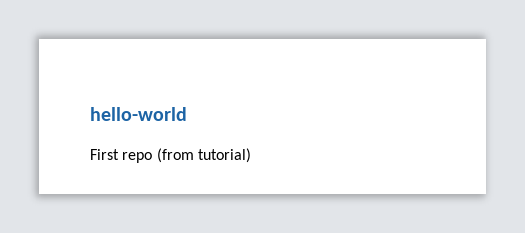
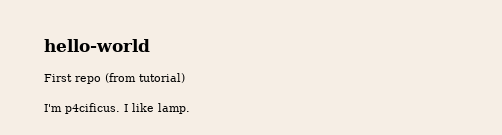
+ I'm p4cificus. I like lamp.

